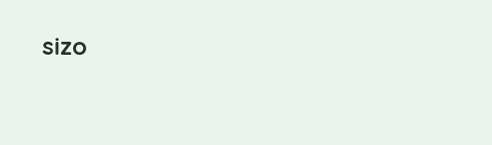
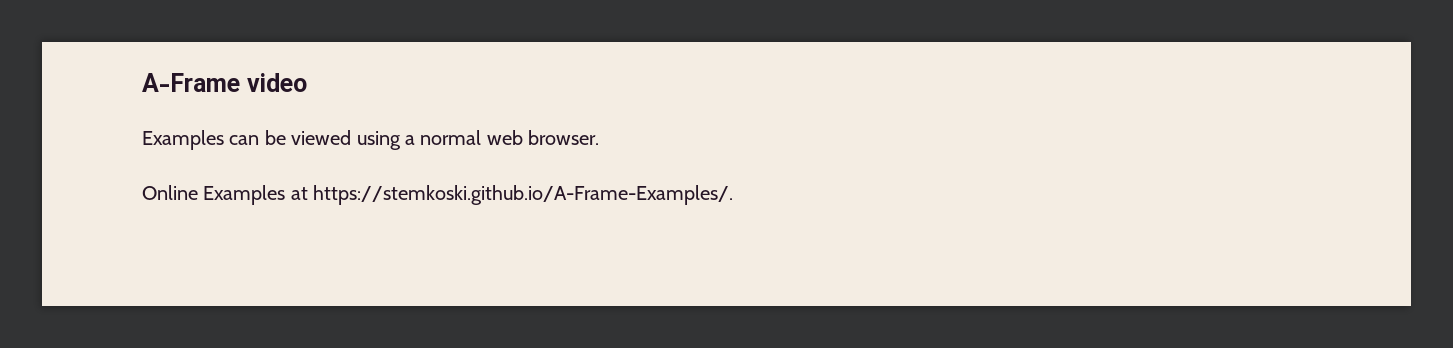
- sizo
+ A-Frame video
+ Examples can be viewed using a normal web browser.
+ Online Examples at https://stemkoski.github.io/A-Frame-Examples/.

